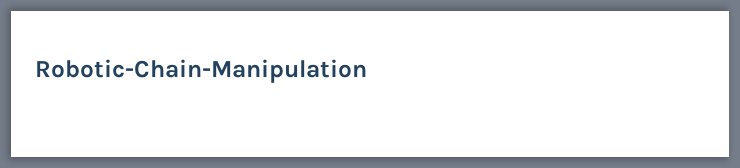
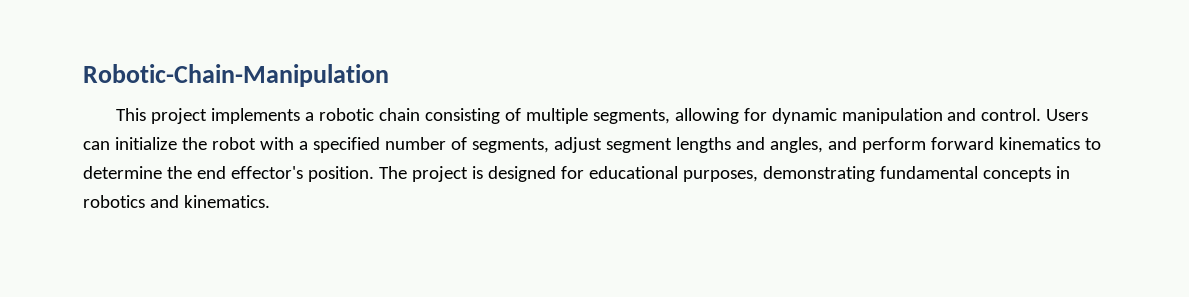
+ This project implements a robotic chain consisting of multiple segments, allowing for dynamic manipulation and control. Users can initialize the robot with a specified number of segments, adjust segment lengths and angles, and perform forward kinematics to determine the end effector's position. The project is designed for educational purposes, demonstrating fundamental concepts in robotics and kinematics.

